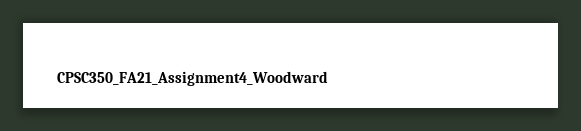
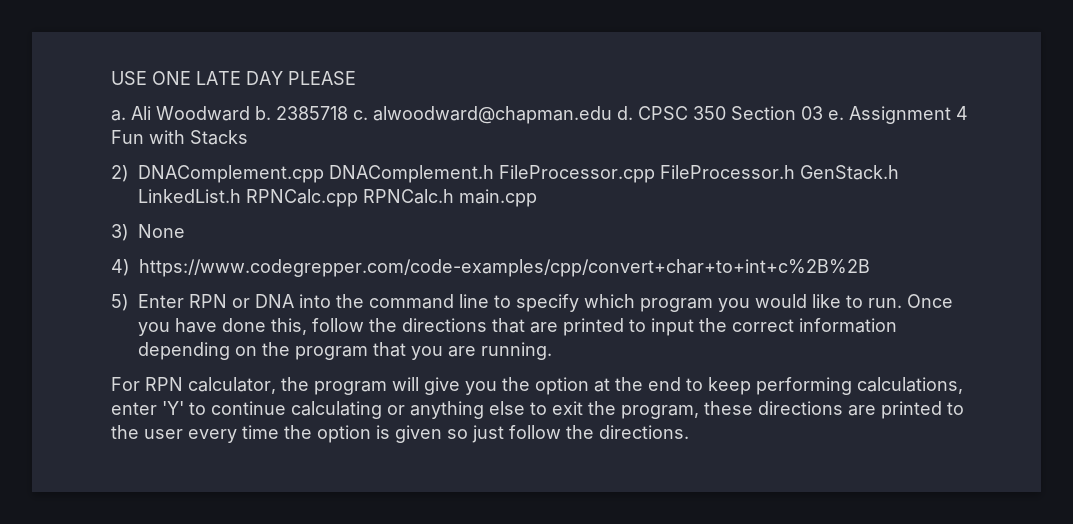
- CPSC350_FA21_Assignment4_Woodward
+ USE ONE LATE DAY PLEASE
+ a. Ali Woodward b. 2385718 c. alwoodward@chapman.edu d. CPSC 350 Section 03 e. Assignment 4 Fun with Stacks
+ 2) DNAComplement.cpp DNAComplement.h FileProcessor.cpp FileProcessor.h GenStack.h LinkedList.h RPNCalc.cpp RPNCalc.h main.cpp
+ 3) None
+ 4) https://www.codegrepper.com/code-examples/cpp/convert+char+to+int+c%2B%2B
+ 5) Enter RPN or DNA into the command line to specify which program you would like to run. Once you have done this, follow the directions that are printed to input the correct information depending on the program that you are running.
+ For RPN calculator, the program will give you the option at the end to keep performing calculations, enter 'Y' to continue calculating or anything else to exit the program, these directions are printed to the user every time the option is given so just follow the directions.

